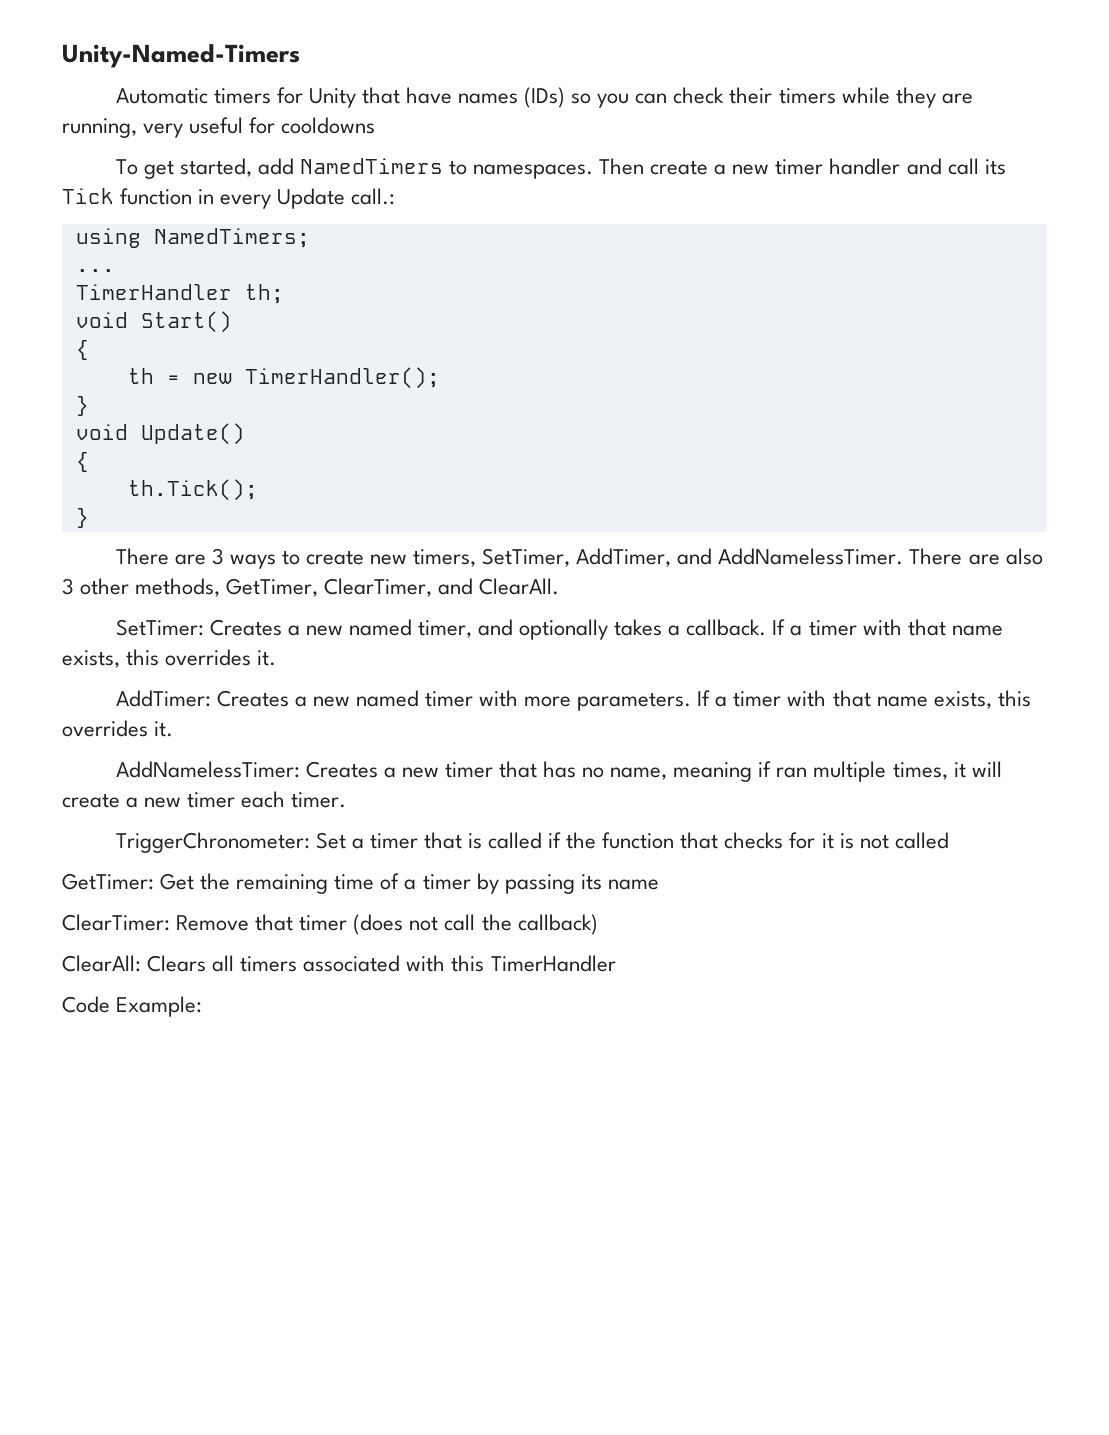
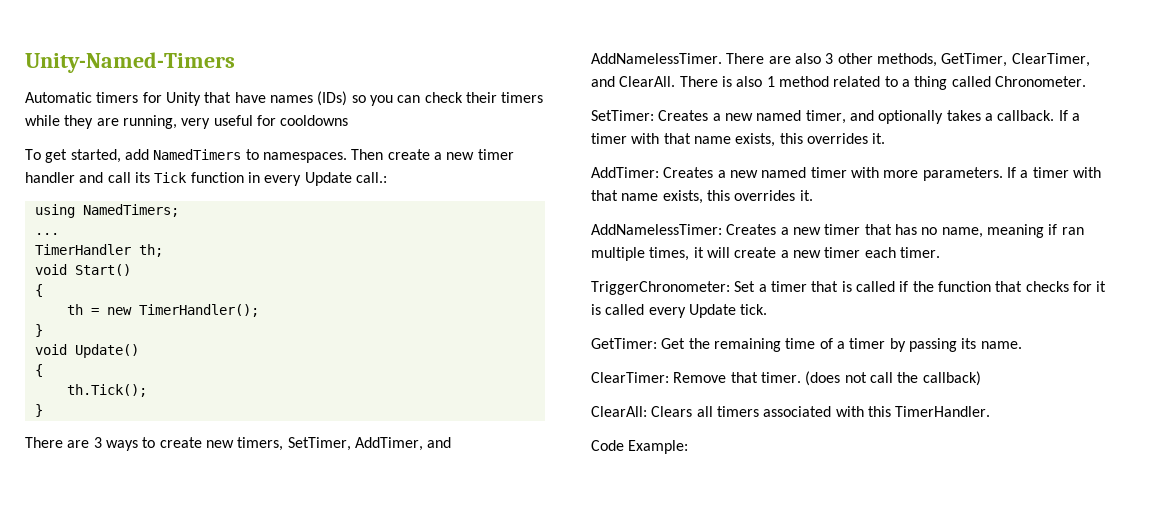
+ There is also 1 method related to a thing called Chronometer.
- TriggerChronometer: Set a timer that is called if the function that checks for it is not called
+ TriggerChronometer: Set a timer that is called if the function that checks for it is called every Update tick.
- GetTimer: Get the remaining time of a timer by passing its name
+ GetTimer: Get the remaining time of a timer by passing its name.
- ClearTimer: Remove that timer (does not call the callback)
+ ClearTimer: Remove that timer. (does not call the callback)
- ClearAll: Clears all timers associated with this TimerHandler
+ ClearAll: Clears all timers associated with this TimerHandler.

